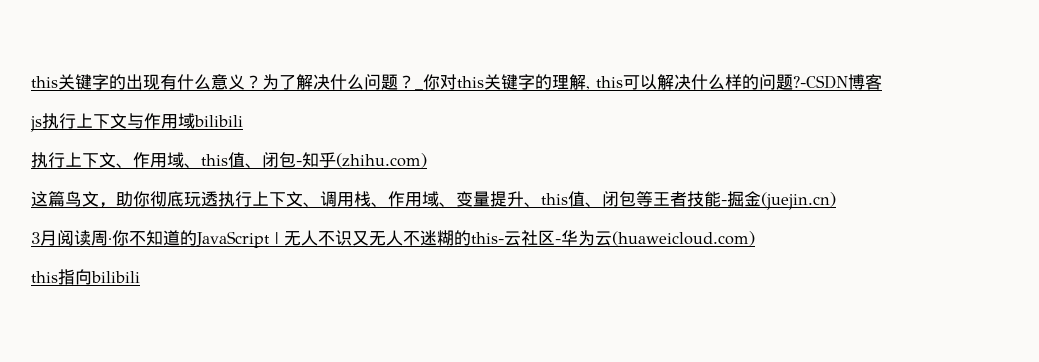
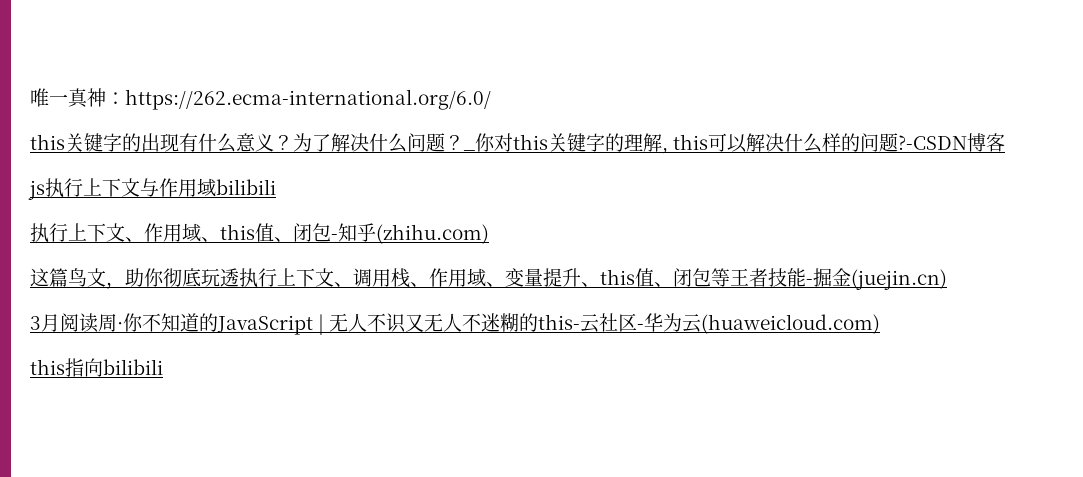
+ 唯一真神：https://262.ecma-international.org/6.0/

